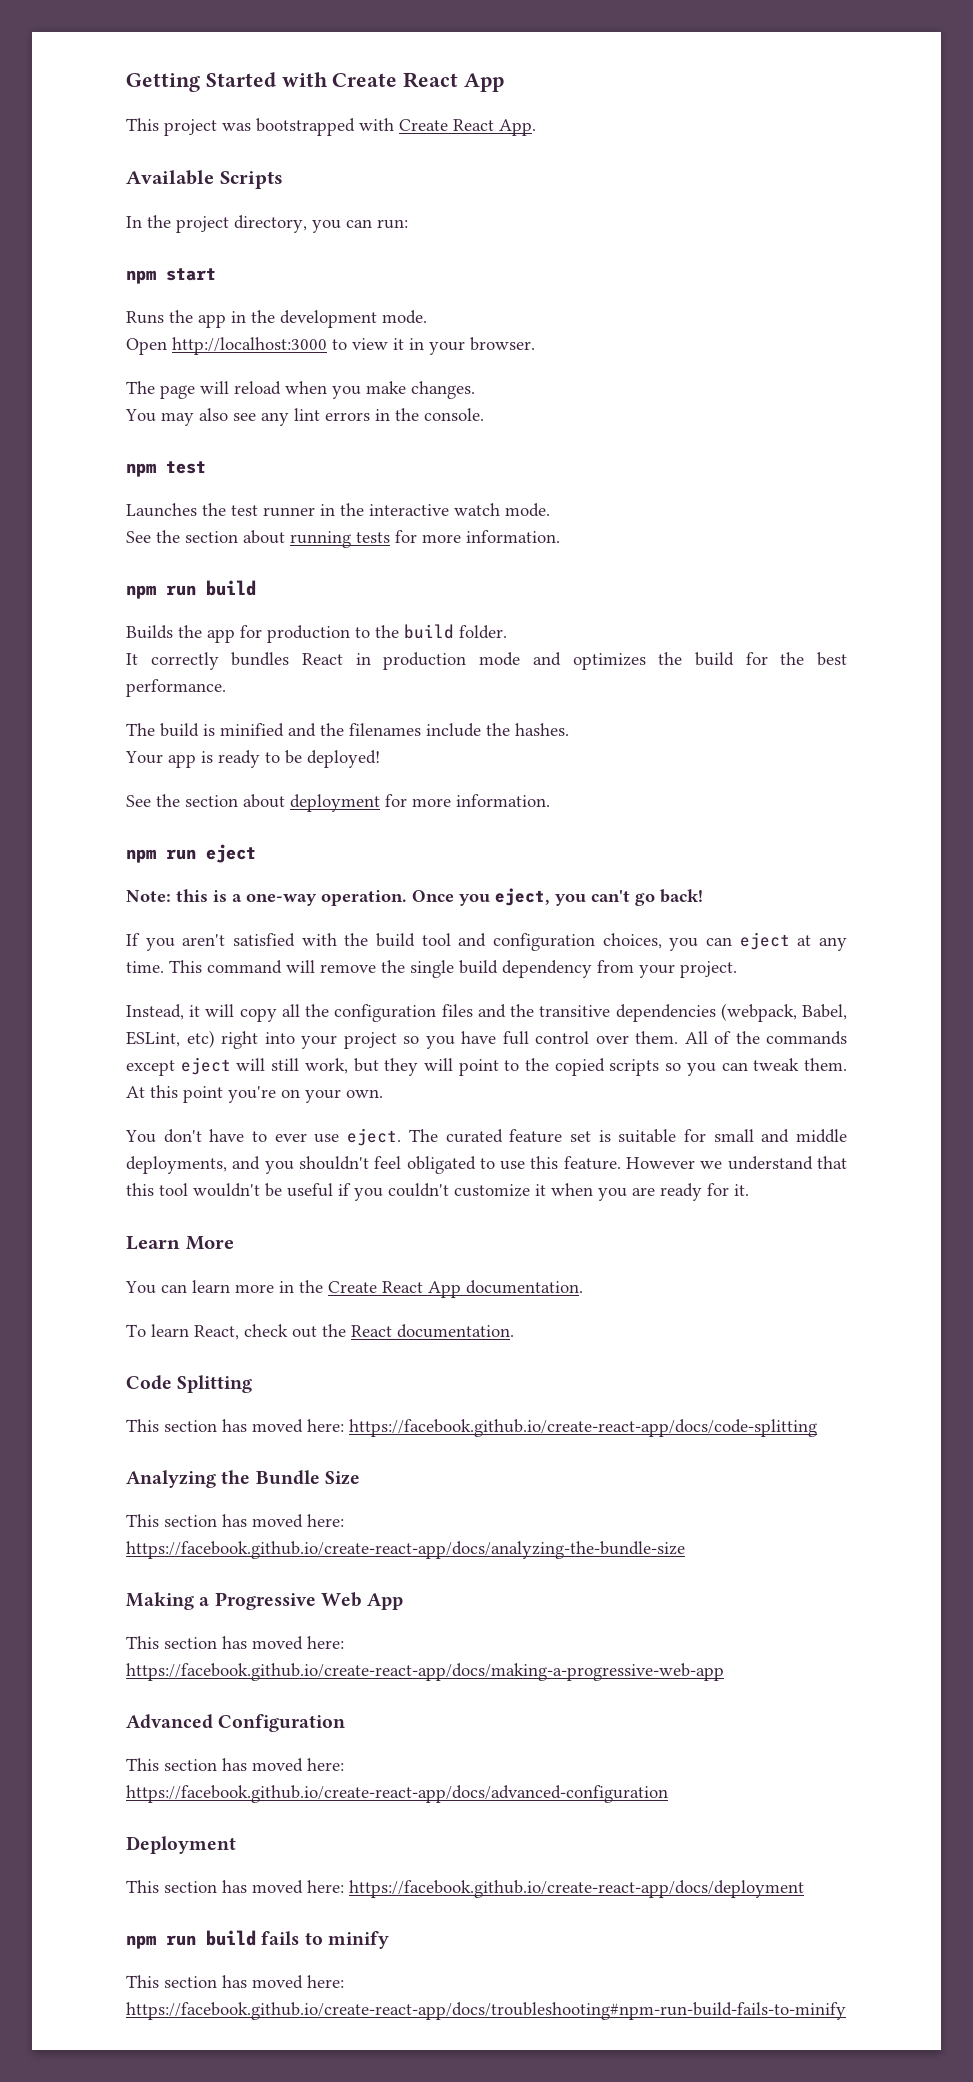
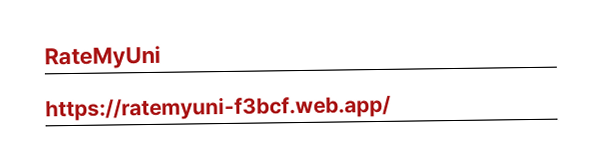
- Getting Started with Create React App
- This project was bootstrapped with Create React App.
- Available Scripts
- In the project directory, you can run:
- npm start
- Runs the app in the development mode.
- Open http://localhost:3000 to view it in your browser.
- The page will reload when you make changes.
- You may also see any lint errors in the console.
- npm test
- Launches the test runner in the interactive watch mode.
- See the section about running tests for more information.
- npm run build
- Builds the app for production to the build folder.
- It correctly bundles React in production mode and optimizes the build for the best performance.
- The build is minified and the filenames include the hashes.
- Your app is ready to be deployed!
- See the section about deployment for more information.
- npm run eject
- Note: this is a one-way operation. Once you eject, you can't go back!
- If you aren't satisfied with the build tool and configuration choices, you can eject at any time. This command will remove the single build dependency from your project.
- Instead, it will copy all the configuration files and the transitive dependencies (webpack, Babel, ESLint, etc) right into your project so you have full control over them. All of the commands except eject will still work, but they will point to the copied scripts so you can tweak them. At this point you're on your own.
- You don't have to ever use eject. The curated feature set is suitable for small and middle deployments, and you shouldn't feel obligated to use this feature. However we understand that this tool wouldn't be useful if you couldn't customize it when you are ready for it.
- Learn More
- You can learn more in the Create React App documentation.
- To learn React, check out the React documentation.
- Code Splitting
- This section has moved here: https://facebook.github.io/create-react-app/docs/code-splitting
- Analyzing the Bundle Size
- This section has moved here: https://facebook.github.io/create-react-app/docs/analyzing-the-bundle-size
- Making a Progressive Web App
- This section has moved here: https://facebook.github.io/create-react-app/docs/making-a-progressive-web-app
- Advanced Configuration
- This section has moved here: https://facebook.github.io/create-react-app/docs/advanced-configuration
- Deployment
- This section has moved here: https://facebook.github.io/create-react-app/docs/deployment
- npm run build fails to minify
- This section has moved here: https://facebook.github.io/create-react-app/docs/troubleshooting#npm-run-build-fails-to-minify
+ RateMyUni
+ https://ratemyuni-f3bcf.web.app/

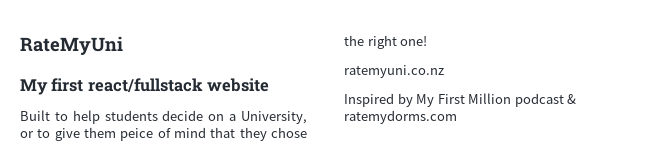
- https://ratemyuni-f3bcf.web.app/
+ My first react/fullstack website
+ Built to help students decide on a University, or to give them peice of mind that they chose the right one!
+ ratemyuni.co.nz
+ Inspired by My First Million podcast & ratemydorms.com

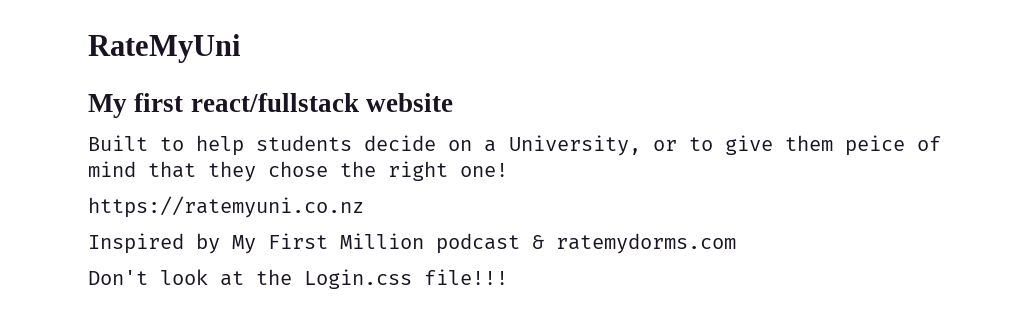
- ratemyuni.co.nz
+ https://ratemyuni.co.nz
+ Don't look at the Login.css file!!!

